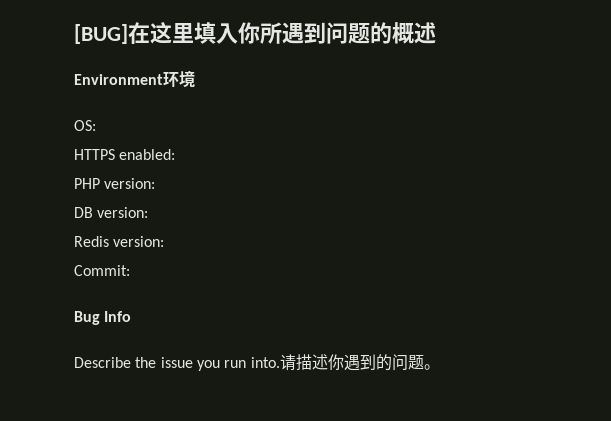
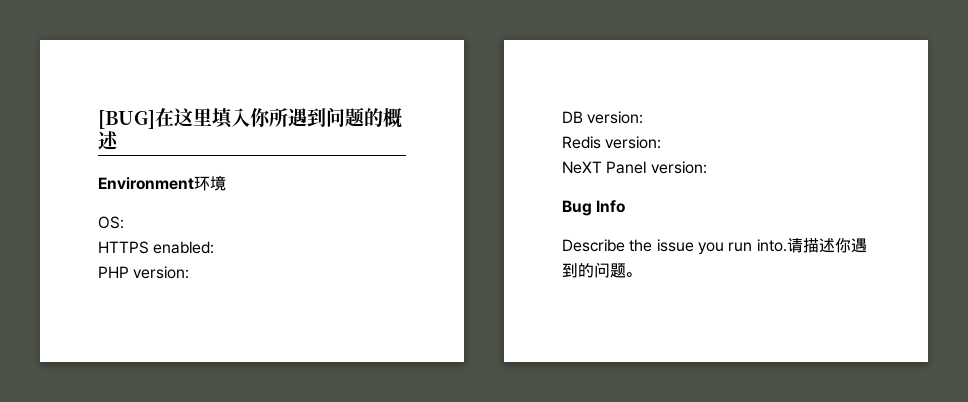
- Commit:
+ NeXT Panel version:

